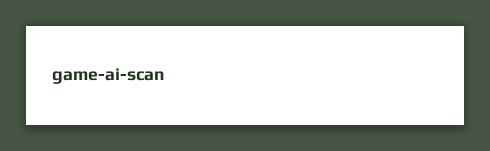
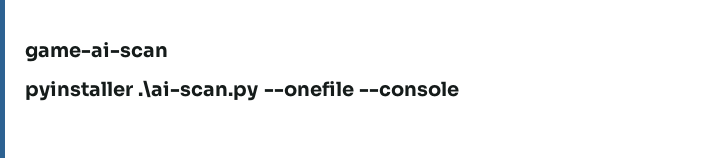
+ pyinstaller .\ai-scan.py --onefile --console

